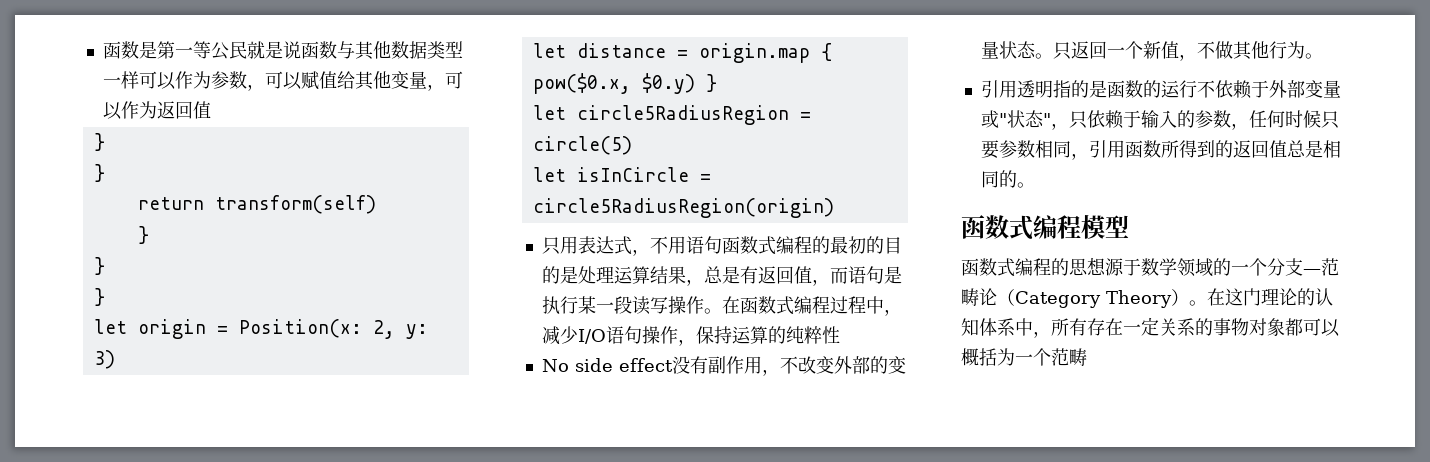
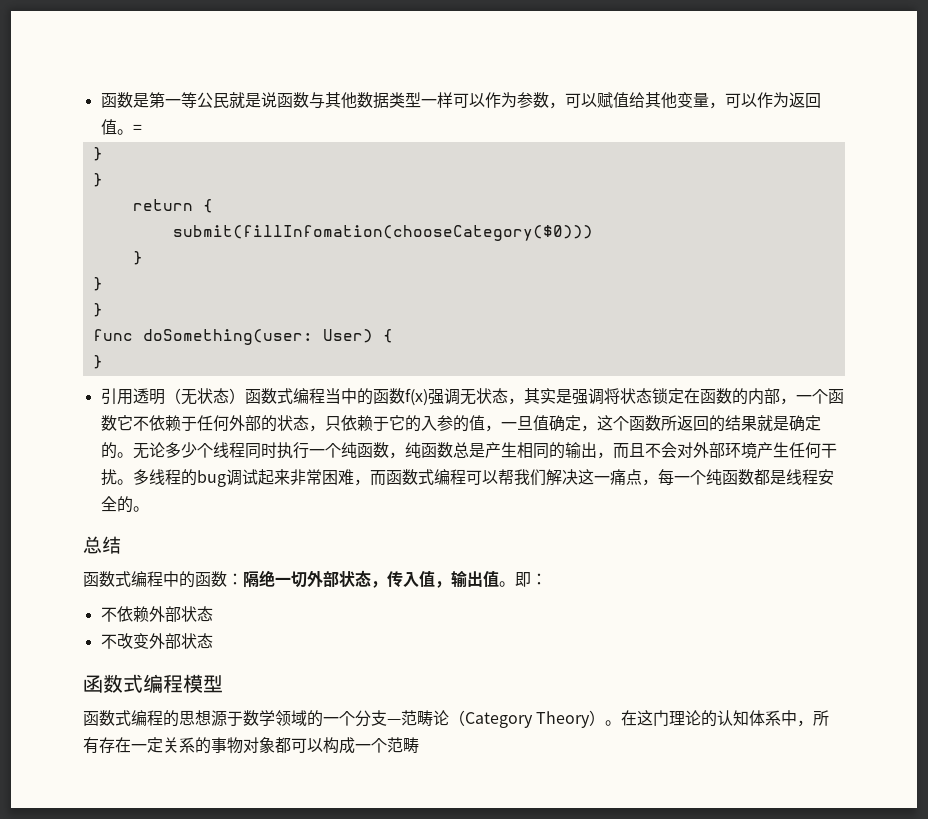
- 函数是第一等公民就是说函数与其他数据类型一样可以作为参数，可以赋值给其他变量，可以作为返回值
+ 函数是第一等公民就是说函数与其他数据类型一样可以作为参数，可以赋值给其他变量，可以作为返回值。=
- return transform(self)
+ return {
+ submit(fillInfomation(chooseCategory($0)))
- let origin = Position(x: 2, y: 3)
- let distance = origin.map { pow($0.x, $0.y) }
- let circle5RadiusRegion = circle(5)
- let isInCircle = circle5RadiusRegion(origin)
- 只用表达式，不用语句函数式编程的最初的目的是处理运算结果，总是有返回值，而语句是执行某一段读写操作。在函数式编程过程中，减少I/O语句操作，保持运算的纯粹性
- No side effect没有副作用，不改变外部的变量状态。只返回一个新值，不做其他行为。
- 引用透明指的是函数的运行不依赖于外部变量或"状态"，只依赖于输入的参数，任何时候只要参数相同，引用函数所得到的返回值总是相同的。
+ func doSomething(user: User) {
+ }
+ 引用透明（无状态）函数式编程当中的函数f(x)强调无状态，其实是强调将状态锁定在函数的内部，一个函数它不依赖于任何外部的状态，只依赖于它的入参的值，一旦值确定，这个函数所返回的结果就是确定的。无论多少个线程同时执行一个纯函数，纯函数总是产生相同的输出，而且不会对外部环境产生任何干扰。多线程的bug调试起来非常困难，而函数式编程可以帮我们解决这一痛点，每一个纯函数都是线程安全的。
+ 总结
+ 函数式编程中的函数：隔绝一切外部状态，传入值，输出值。即：
+ 不依赖外部状态
+ 不改变外部状态
- 在这门理论的认知体系中，所有存在一定关系的事物对象都可以概括为一个范畴
+ 在这门理论的认知体系中，所有存在一定关系的事物对象都可以构成一个范畴

